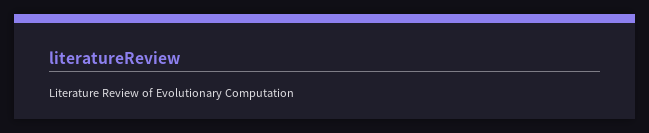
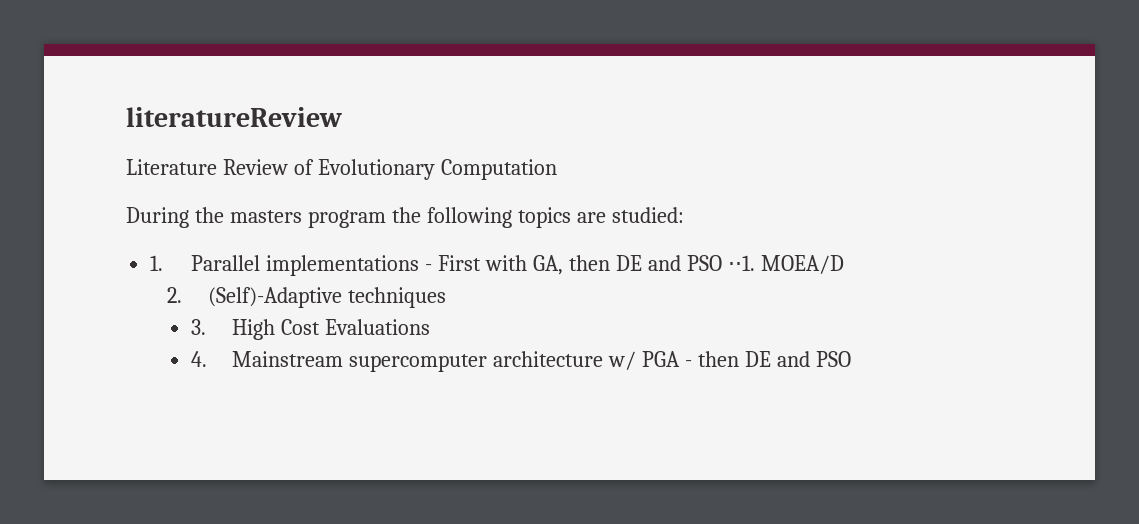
+ During the masters program the following topics are studied:
+ 1. Parallel implementations - First with GA, then DE and PSO ⋅⋅1. MOEA/D
+ 2. (Self)-Adaptive techniques
+ 3. High Cost Evaluations
+ 4. Mainstream supercomputer architecture w/ PGA - then DE and PSO

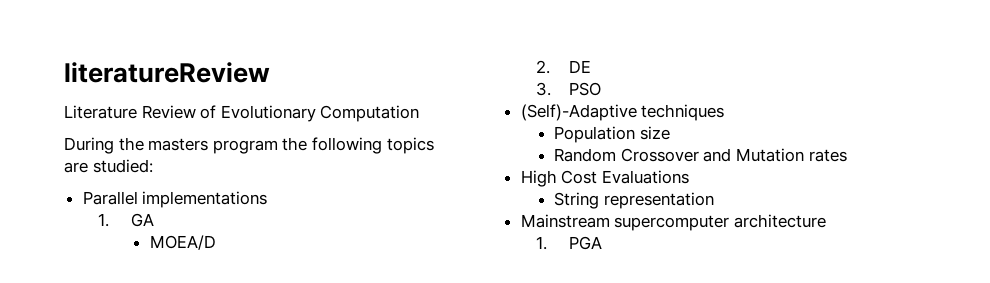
- 1. Parallel implementations - First with GA, then DE and PSO ⋅⋅1. MOEA/D
+ Parallel implementations
+ 1. GA
+ MOEA/D
- 2. (Self)-Adaptive techniques
+ 2. DE
+ 3. PSO
+ (Self)-Adaptive techniques
- 3. High Cost Evaluations
+ Population size
+ Random Crossover and Mutation rates
+ High Cost Evaluations
- 4. Mainstream supercomputer architecture w/ PGA - then DE and PSO
+ String representation
+ Mainstream supercomputer architecture
+ 1. PGA

